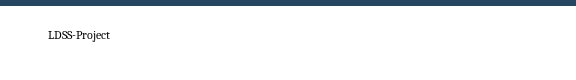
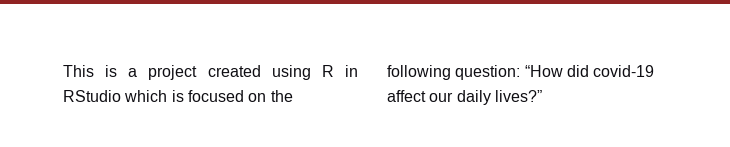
- LDSS-Project
+ This is a project created using R in RStudio which is focused on the following question: “How did covid-19 affect our daily lives?”

